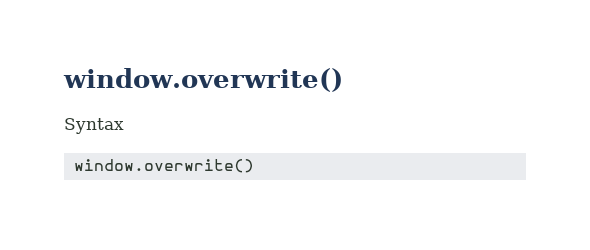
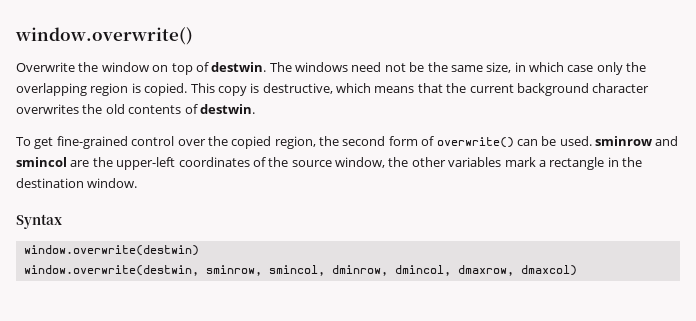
+ Overwrite the window on top of destwin. The windows need not be the same size, in which case only the overlapping region is copied. This copy is destructive, which means that the current background character overwrites the old contents of destwin.
+ To get fine-grained control over the copied region, the second form of overwrite() can be used. sminrow and smincol are the upper-left coordinates of the source window, the other variables mark a rectangle in the destination window.
  Syntax
- window.overwrite()
+ window.overwrite(destwin)
+ window.overwrite(destwin, sminrow, smincol, dminrow, dmincol, dmaxrow, dmaxcol)

